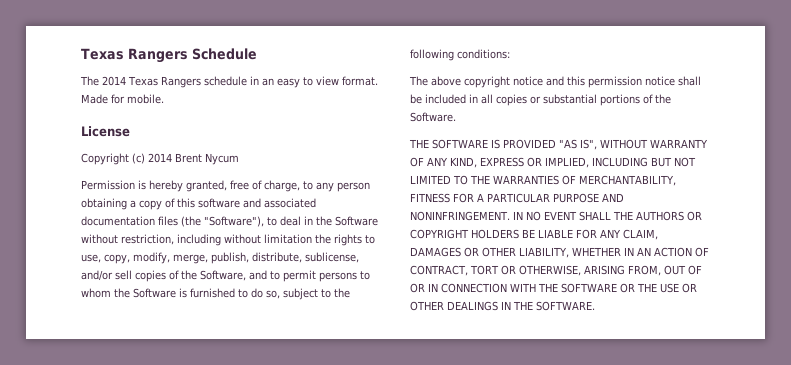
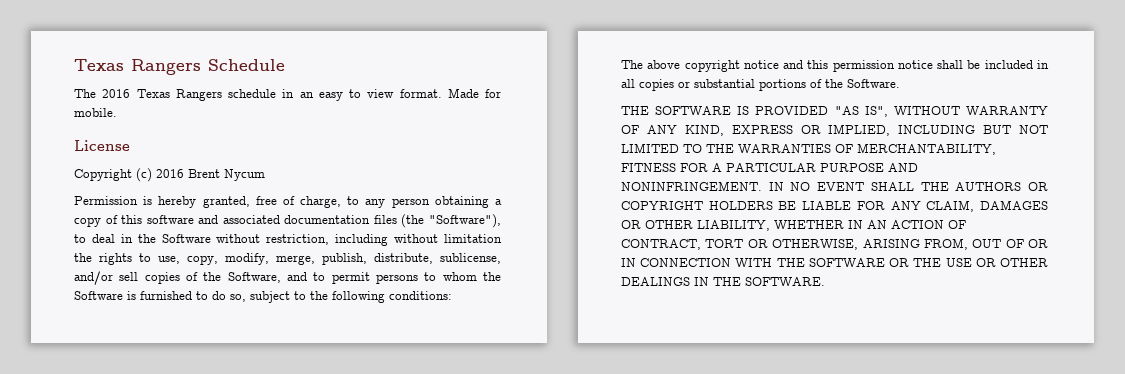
- The 2014 Texas Rangers schedule in an easy to view format.
+ The 2016 Texas Rangers schedule in an easy to view format.
- Copyright (c) 2014 Brent Nycum
+ Copyright (c) 2016 Brent Nycum

